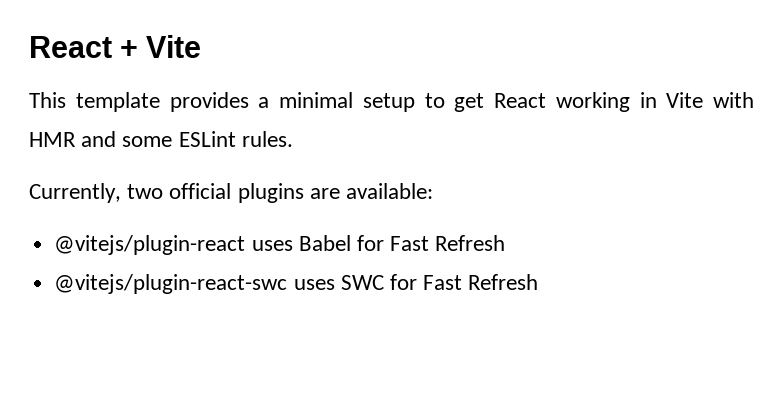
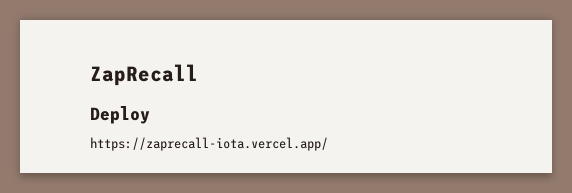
- React + Vite
- This template provides a minimal setup to get React working in Vite with HMR and some ESLint rules.
- Currently, two official plugins are available:
- @vitejs/plugin-react uses Babel for Fast Refresh
- @vitejs/plugin-react-swc uses SWC for Fast Refresh
+ ZapRecall
+ Deploy
+ https://zaprecall-iota.vercel.app/

